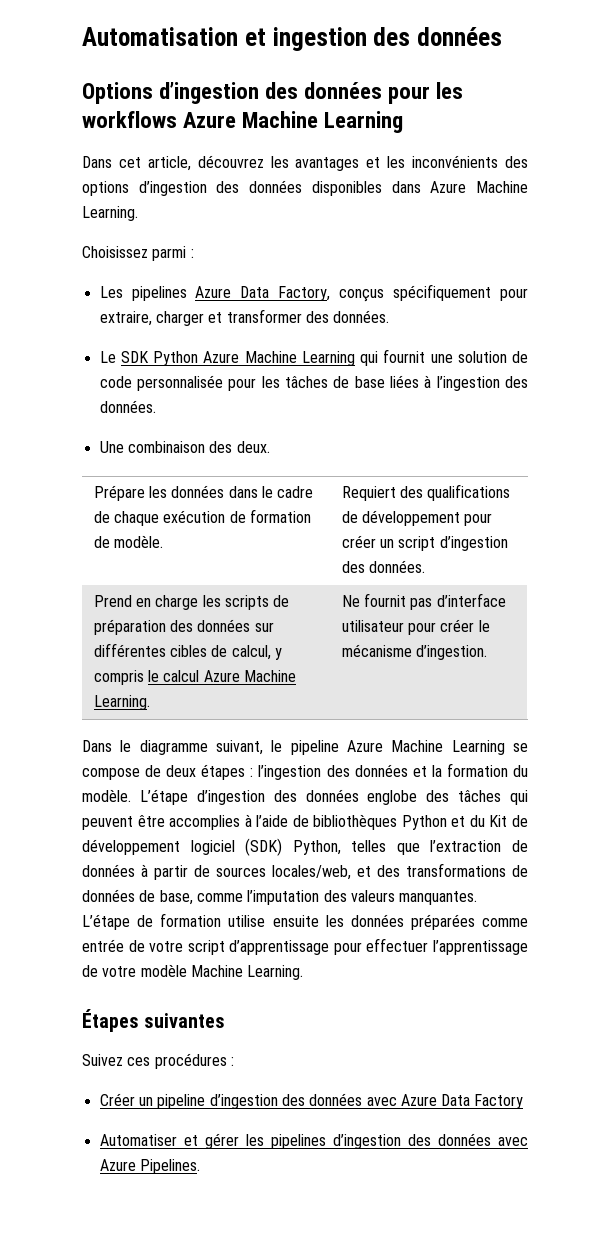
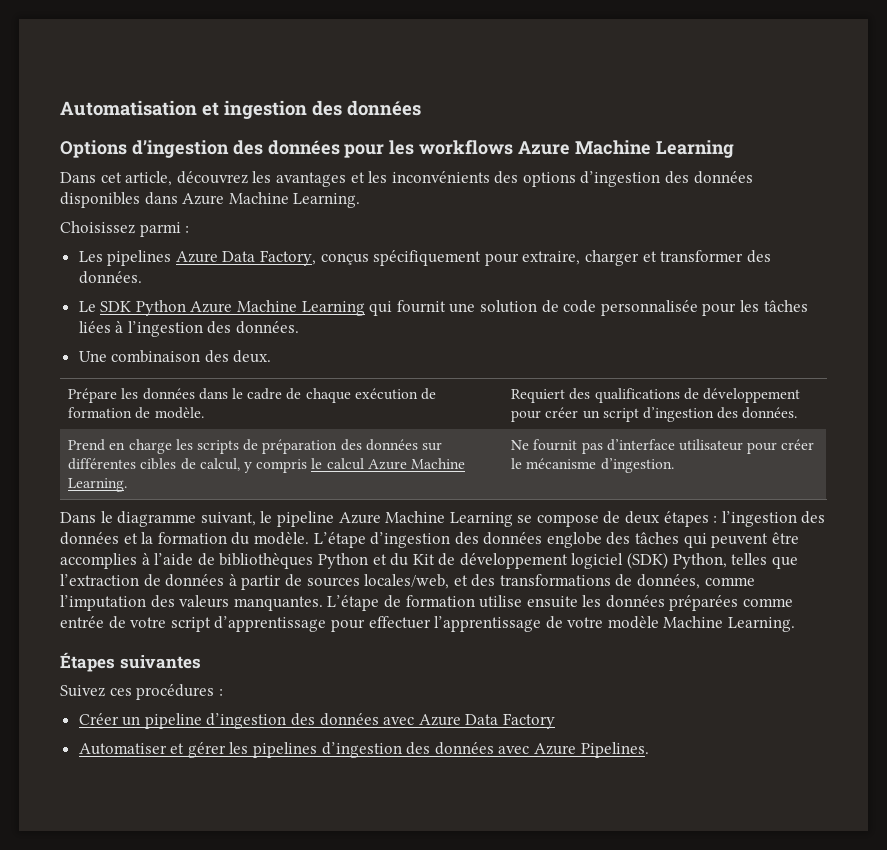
- Le SDK Python Azure Machine Learning qui fournit une solution de code personnalisée pour les tâches de base liées à l’ingestion des données.
+ Le SDK Python Azure Machine Learning qui fournit une solution de code personnalisée pour les tâches liées à l’ingestion des données.
- L’étape d’ingestion des données englobe des tâches qui peuvent être accomplies à l’aide de bibliothèques Python et du Kit de développement logiciel (SDK) Python, telles que l’extraction de données à partir de sources locales/web, et des transformations de données de base, comme l’imputation des valeurs manquantes.
+ L’étape d’ingestion des données englobe des tâches qui peuvent être accomplies à l’aide de bibliothèques Python et du Kit de développement logiciel (SDK) Python, telles que l’extraction de données à partir de sources locales/web, et des transformations de données, comme l’imputation des valeurs manquantes.

